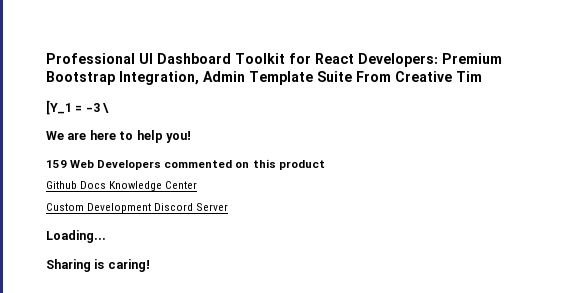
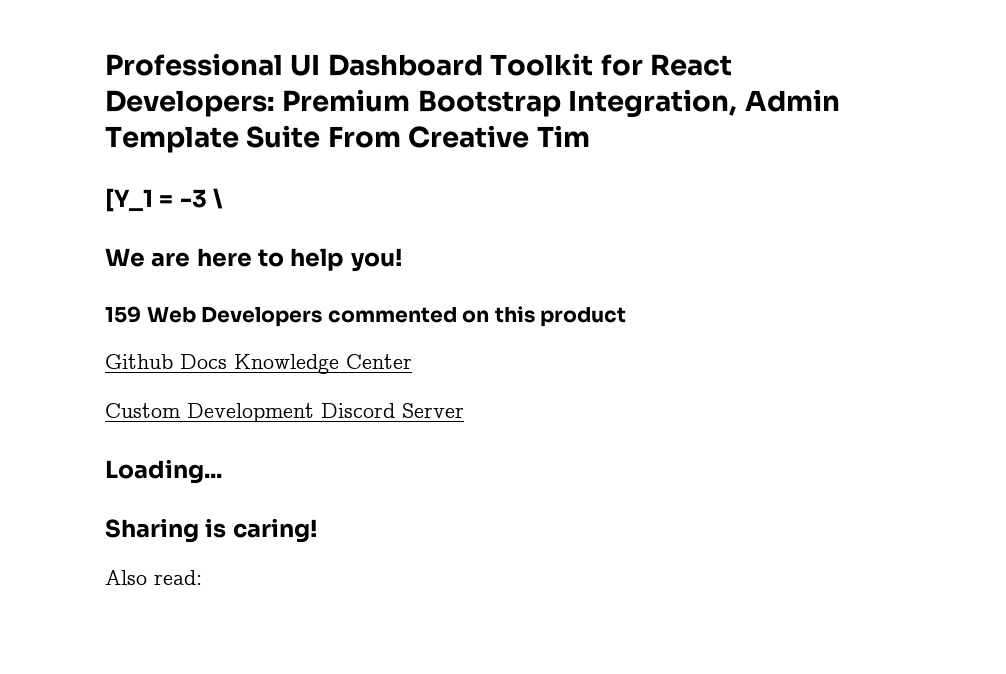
+ Also read:

